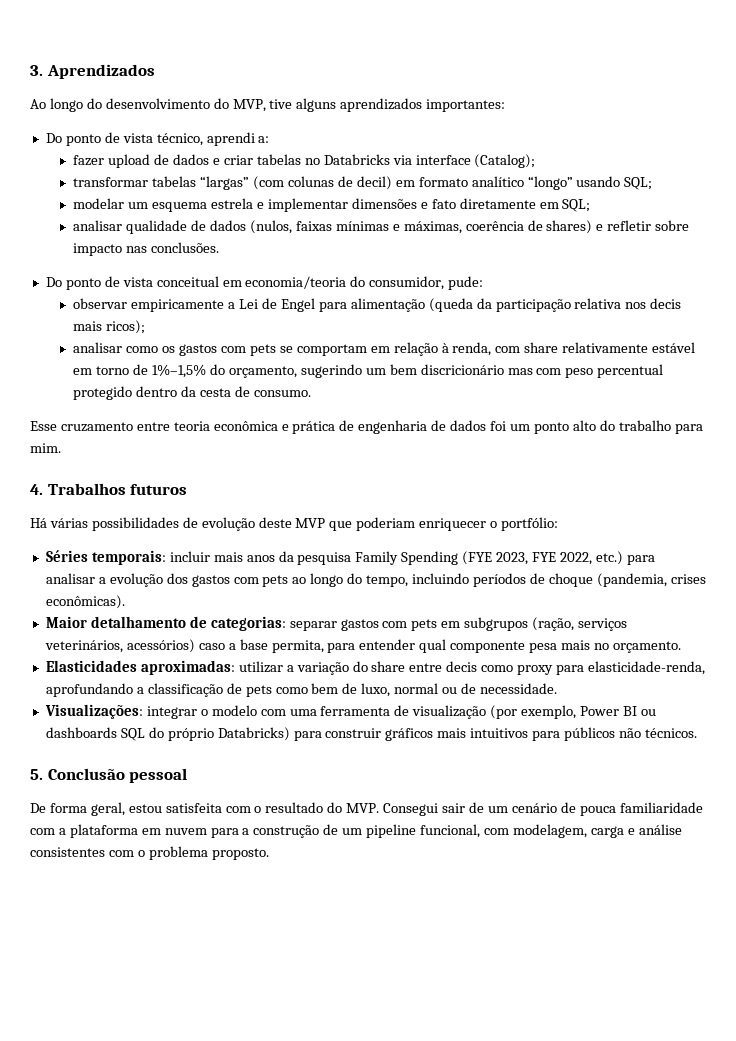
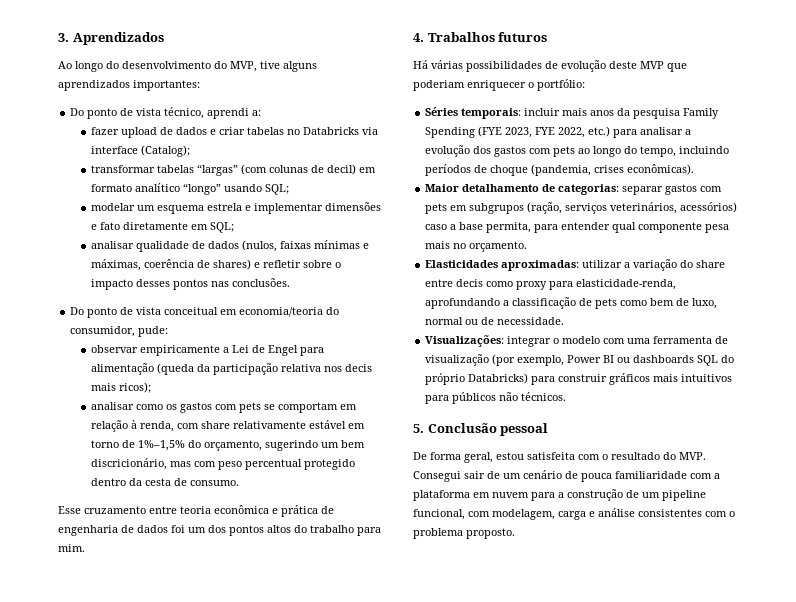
- analisar qualidade de dados (nulos, faixas mínimas e máximas, coerência de shares) e refletir sobre impacto nas conclusões.
+ analisar qualidade de dados (nulos, faixas mínimas e máximas, coerência de shares) e refletir sobre o impacto desses pontos nas conclusões.
- analisar como os gastos com pets se comportam em relação à renda, com share relativamente estável em torno de 1%–1,5% do orçamento, sugerindo um bem discricionário mas com peso percentual protegido dentro da cesta de consumo.
+ analisar como os gastos com pets se comportam em relação à renda, com share relativamente estável em torno de 1%–1,5% do orçamento, sugerindo um bem discricionário, mas com peso percentual protegido dentro da cesta de consumo.
- Esse cruzamento entre teoria econômica e prática de engenharia de dados foi um ponto alto do trabalho para mim.
+ Esse cruzamento entre teoria econômica e prática de engenharia de dados foi um dos pontos altos do trabalho para mim.

